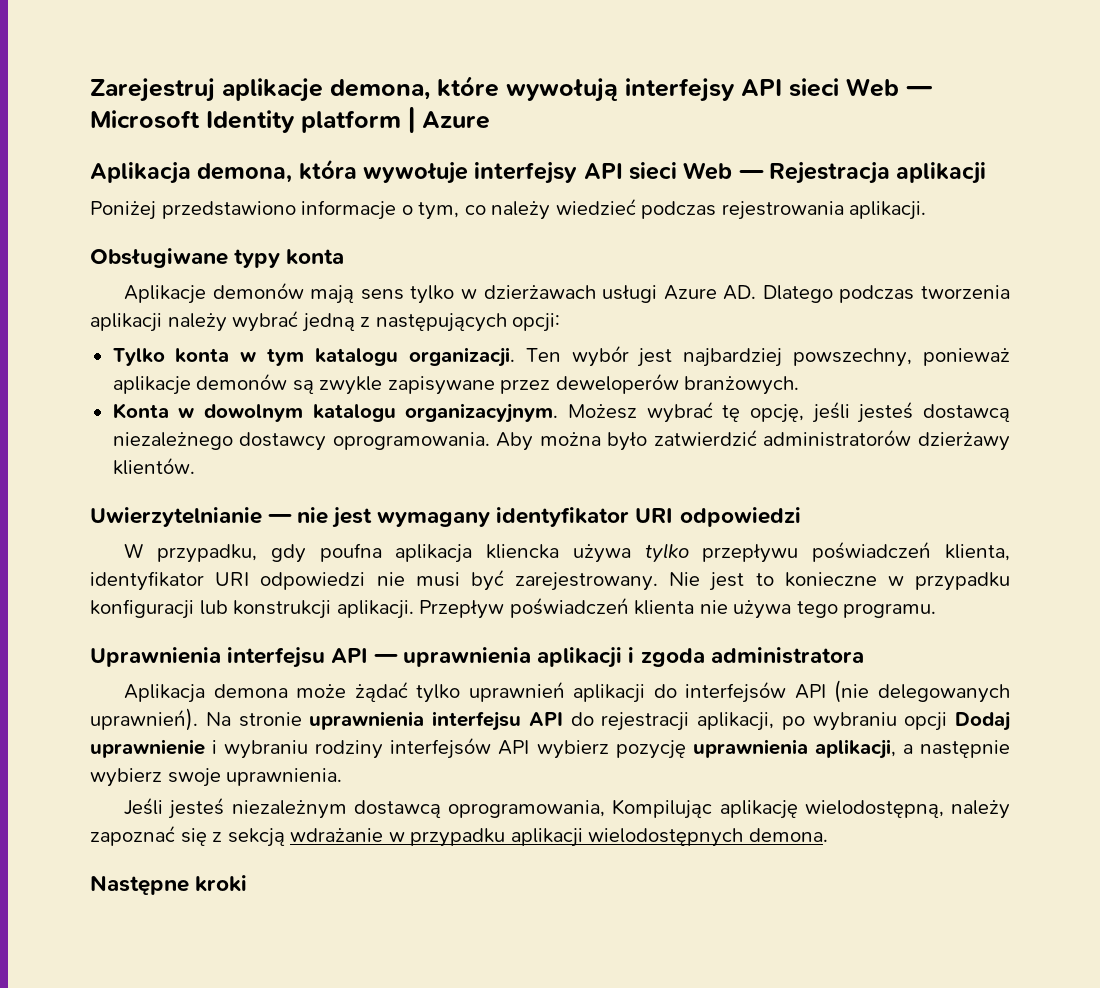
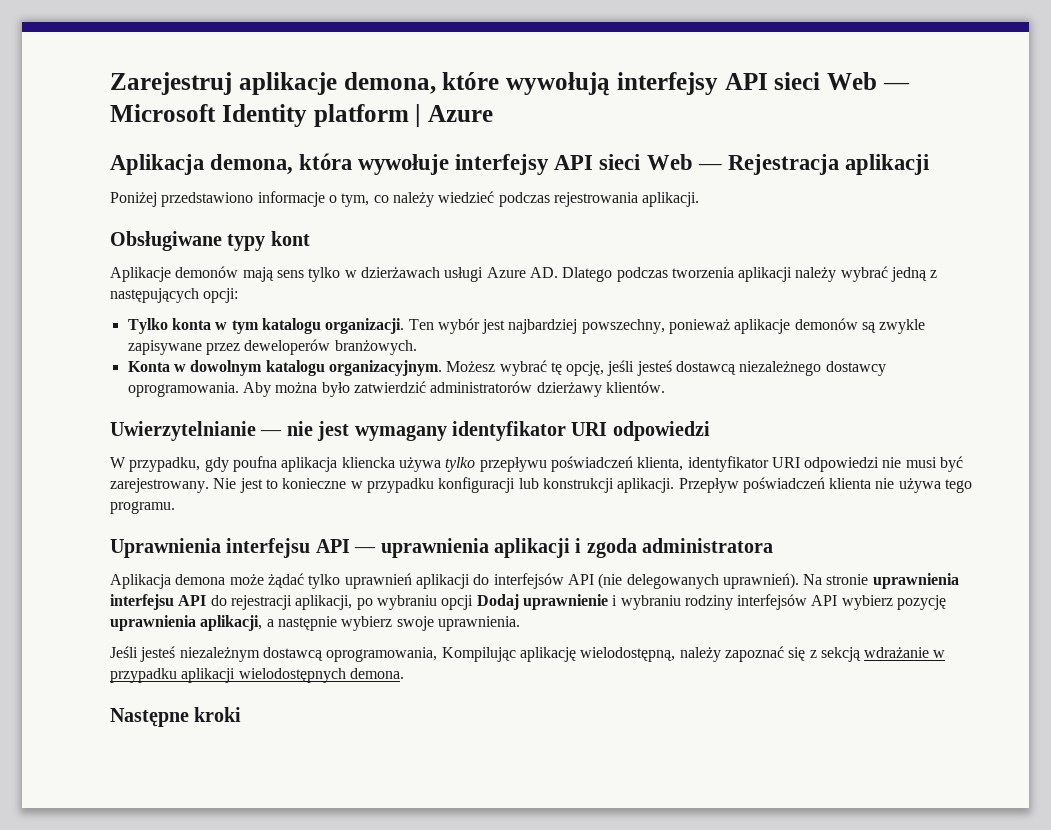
- Obsługiwane typy konta
+ Obsługiwane typy kont

